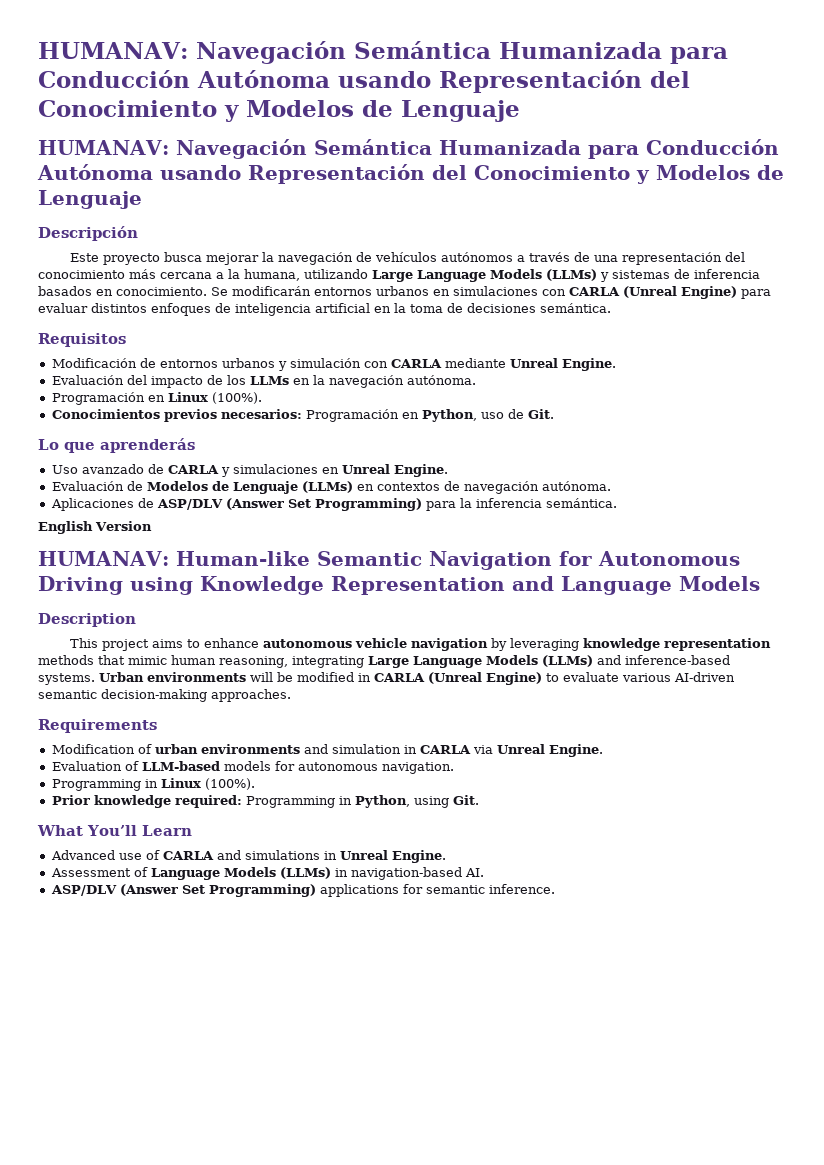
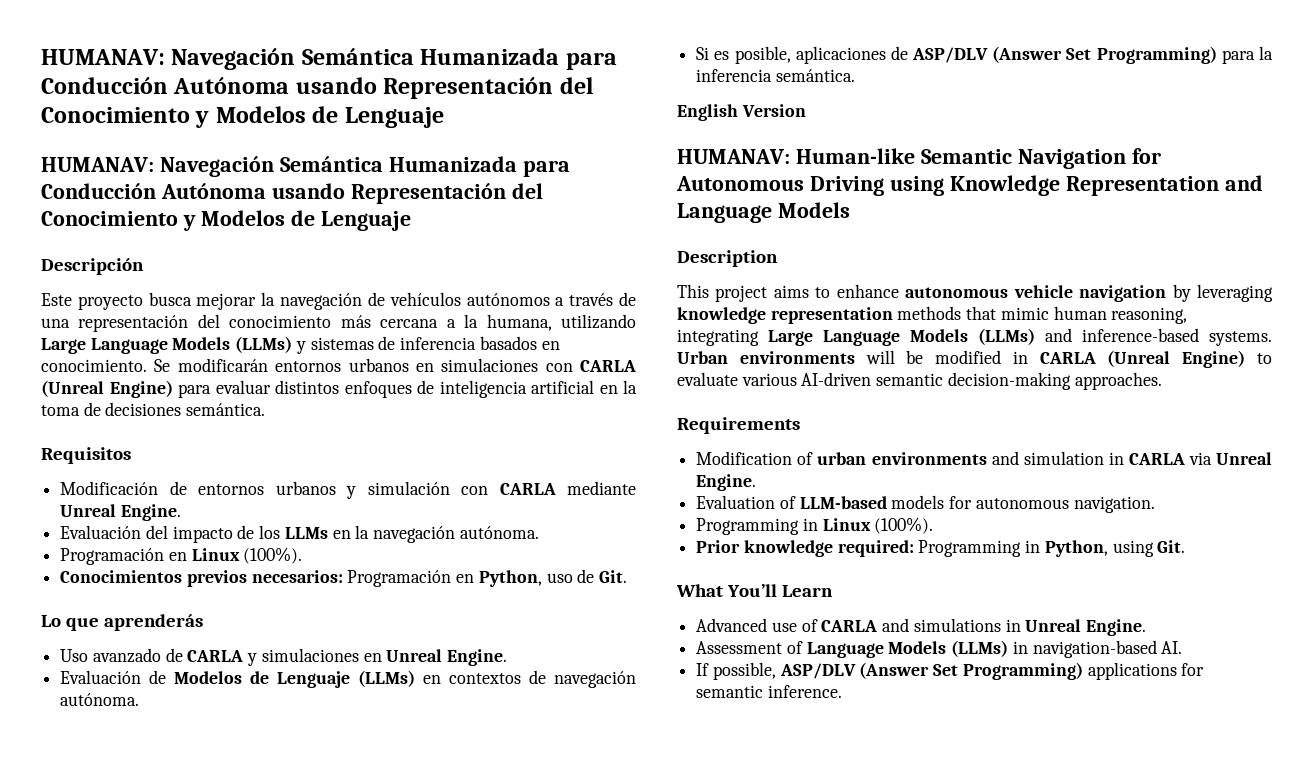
- Aplicaciones de ASP/DLV (Answer Set Programming) para la inferencia semántica.
+ Si es posible, aplicaciones de ASP/DLV (Answer Set Programming) para la inferencia semántica.
- ASP/DLV (Answer Set Programming) applications for semantic inference.
+ If possible, ASP/DLV (Answer Set Programming) applications for semantic inference.

